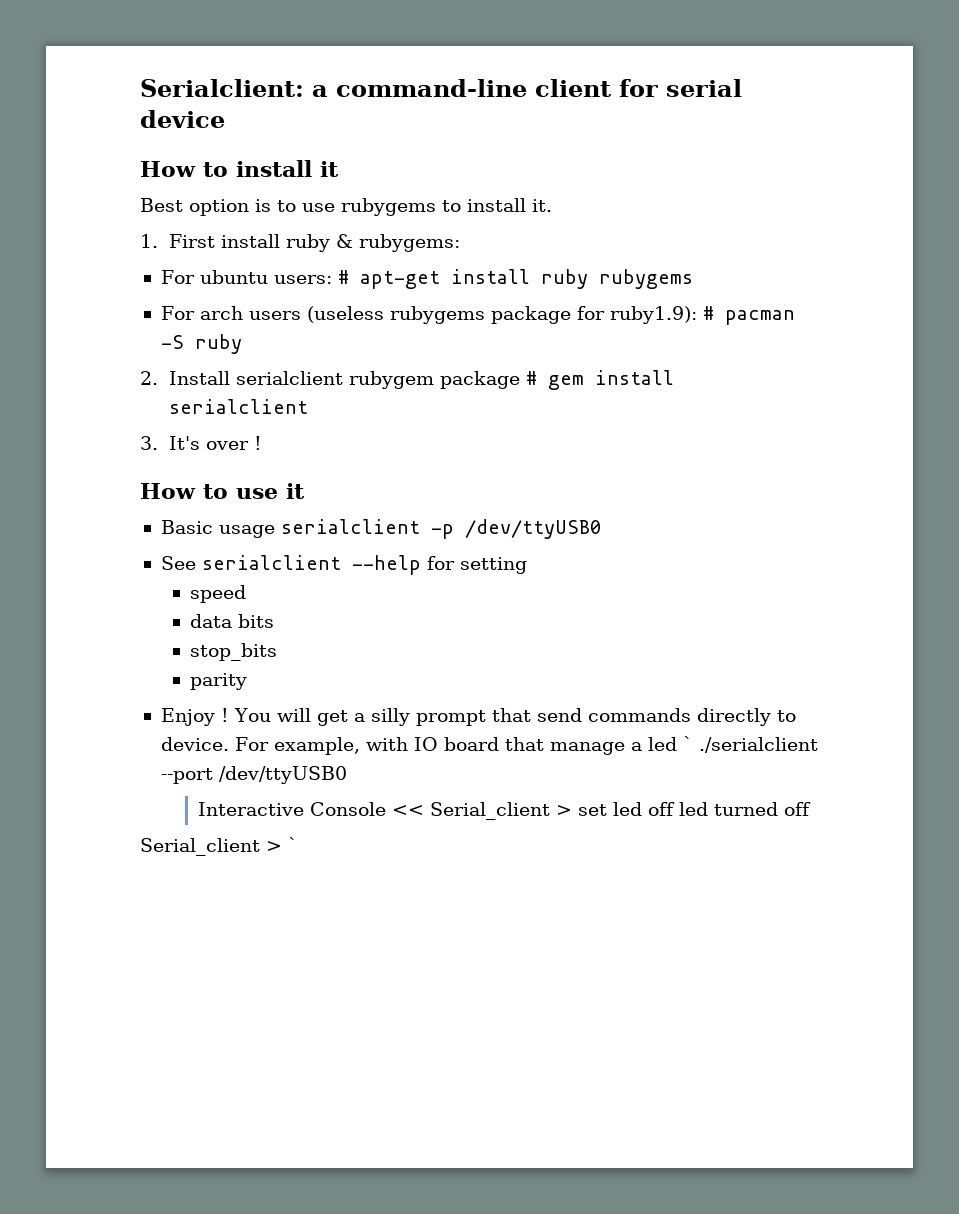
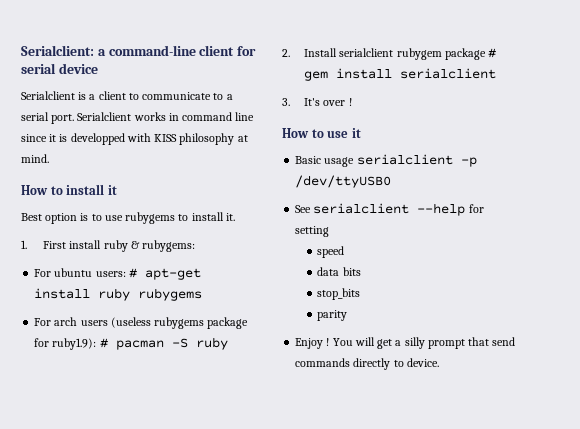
+ Serialclient is a client to communicate to a serial port. Serialclient works in command line since it is developped with KISS philosophy at mind.
- For example, with IO board that manage a led ` ./serialclient --port /dev/ttyUSB0
- Interactive Console << Serial_client > set led off led turned off
- Serial_client > `

